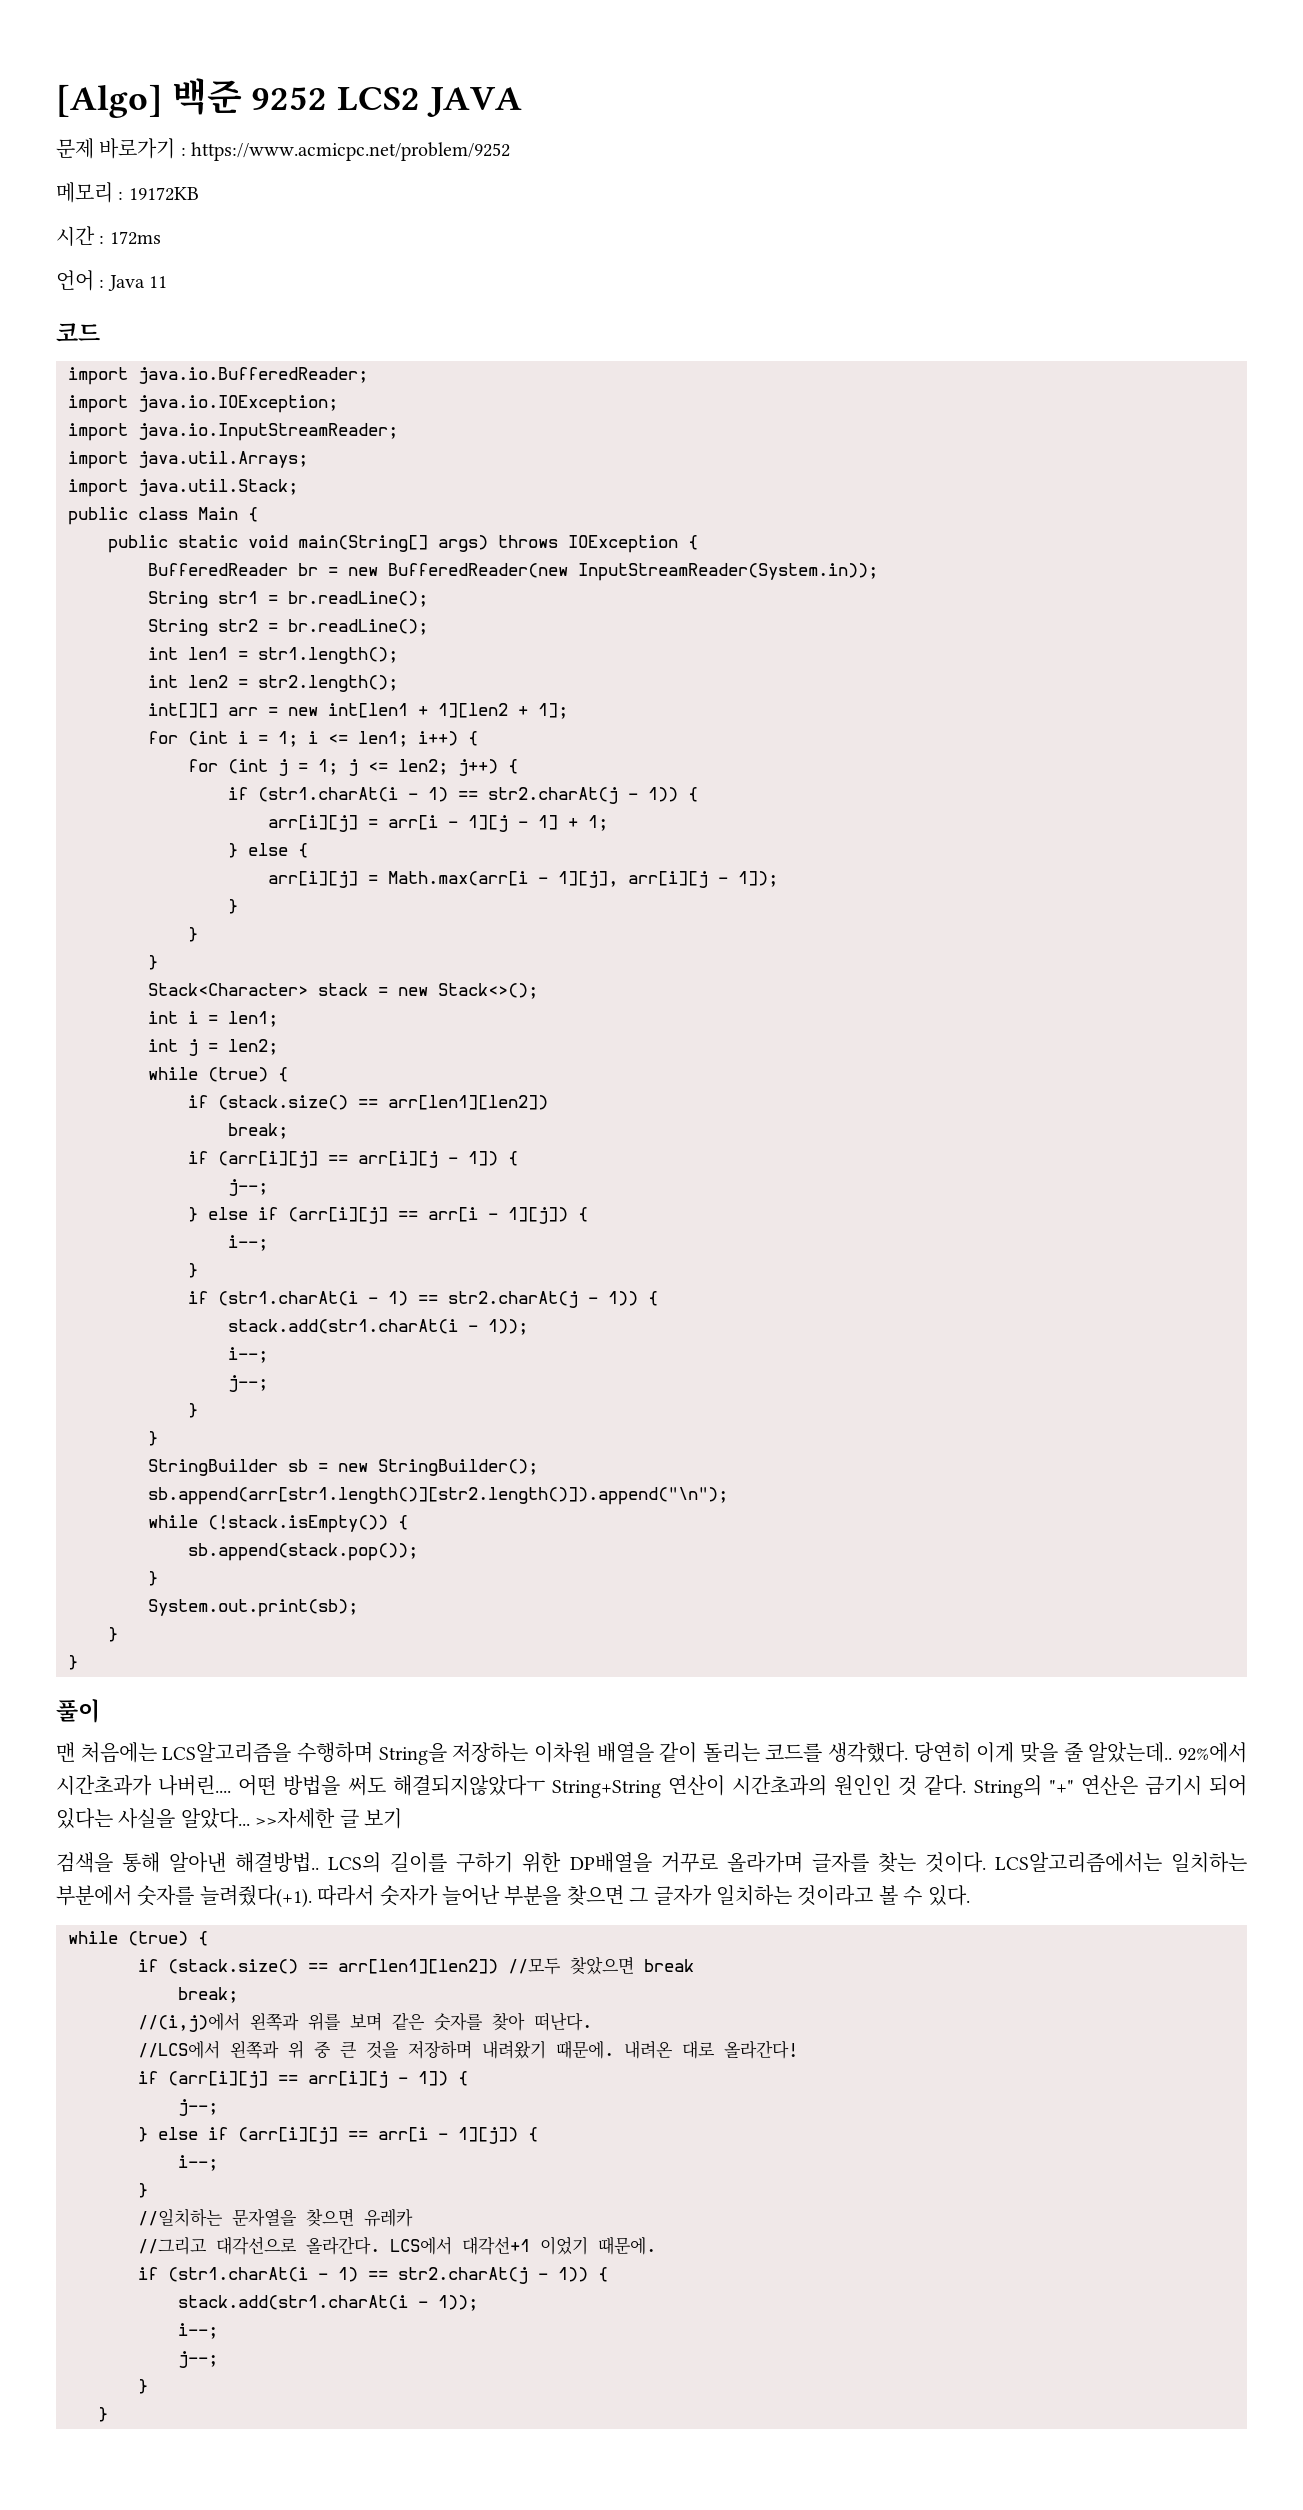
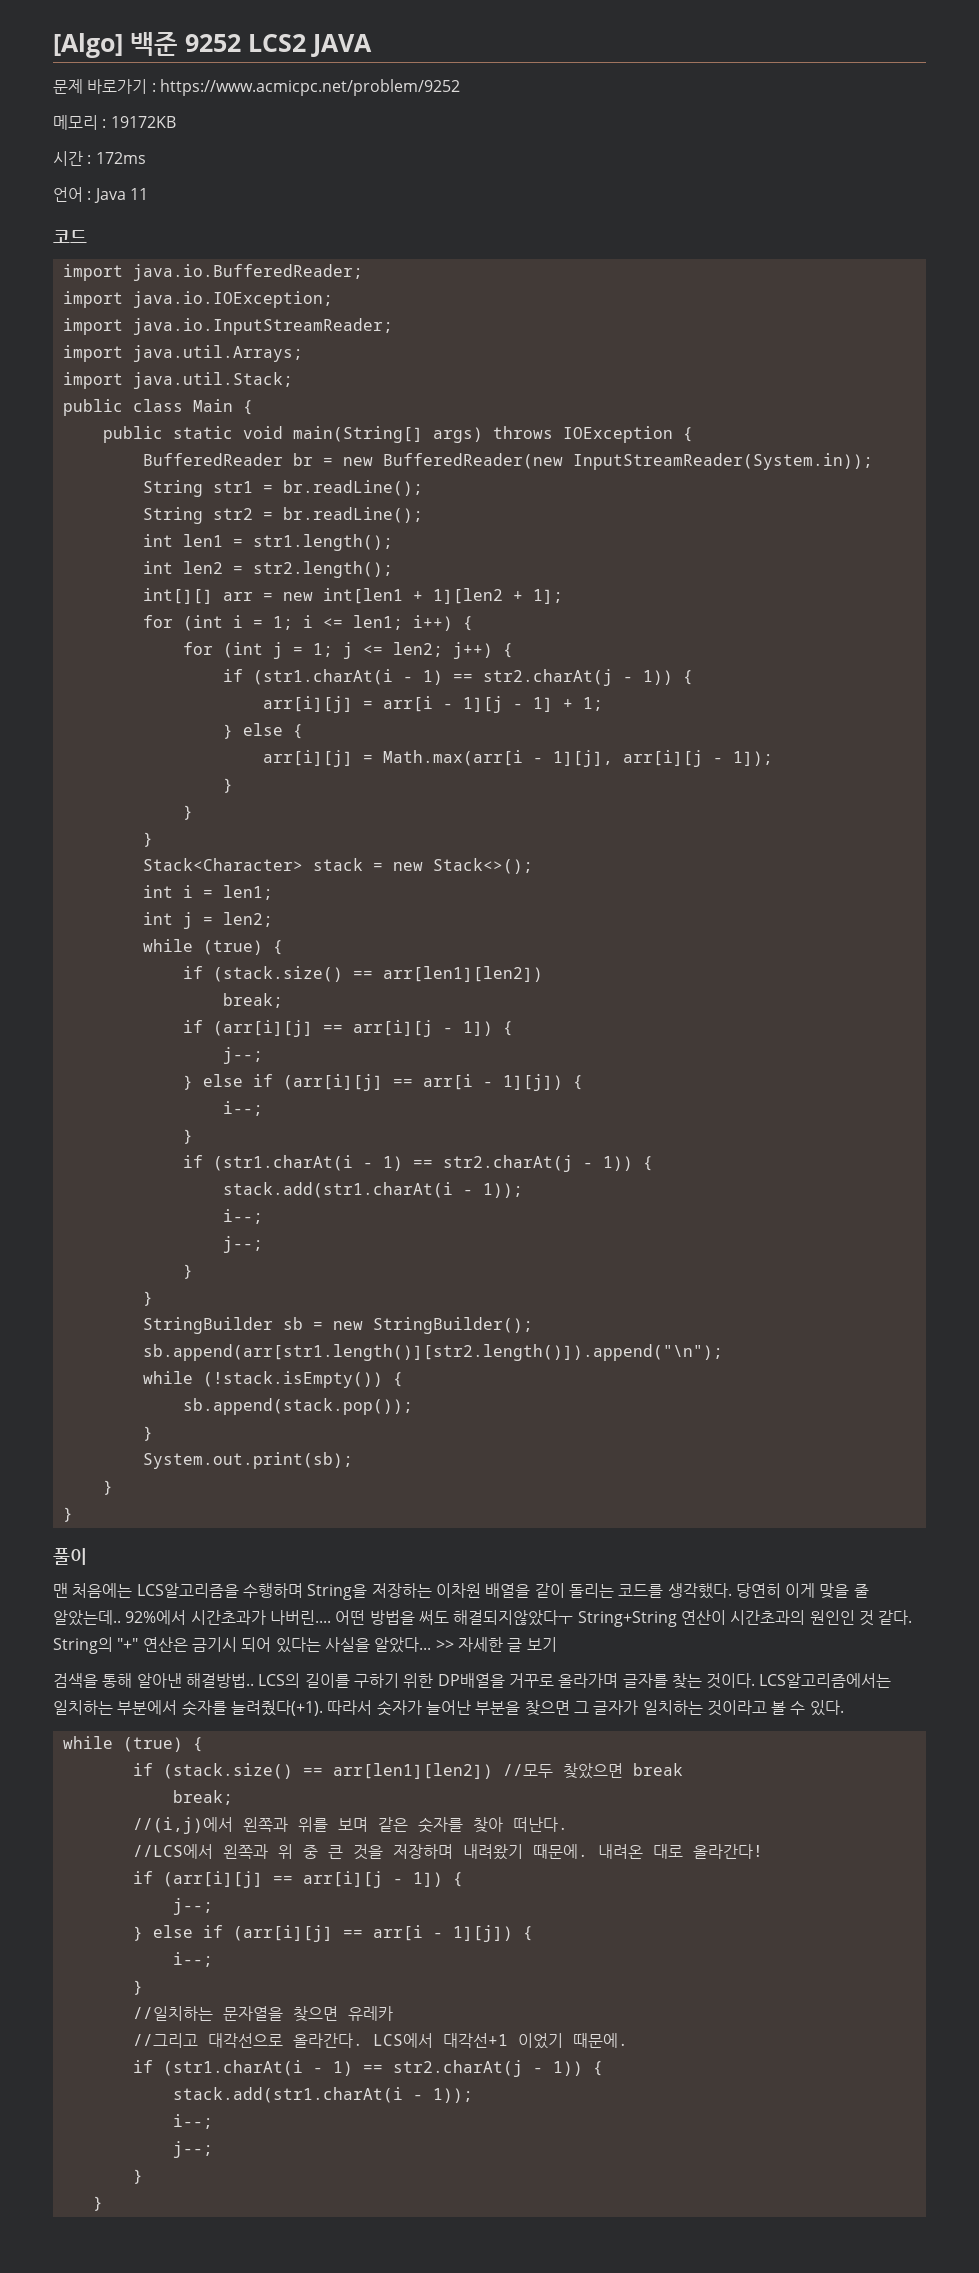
- >>자세한 글 보기
+ >> 자세한 글 보기

